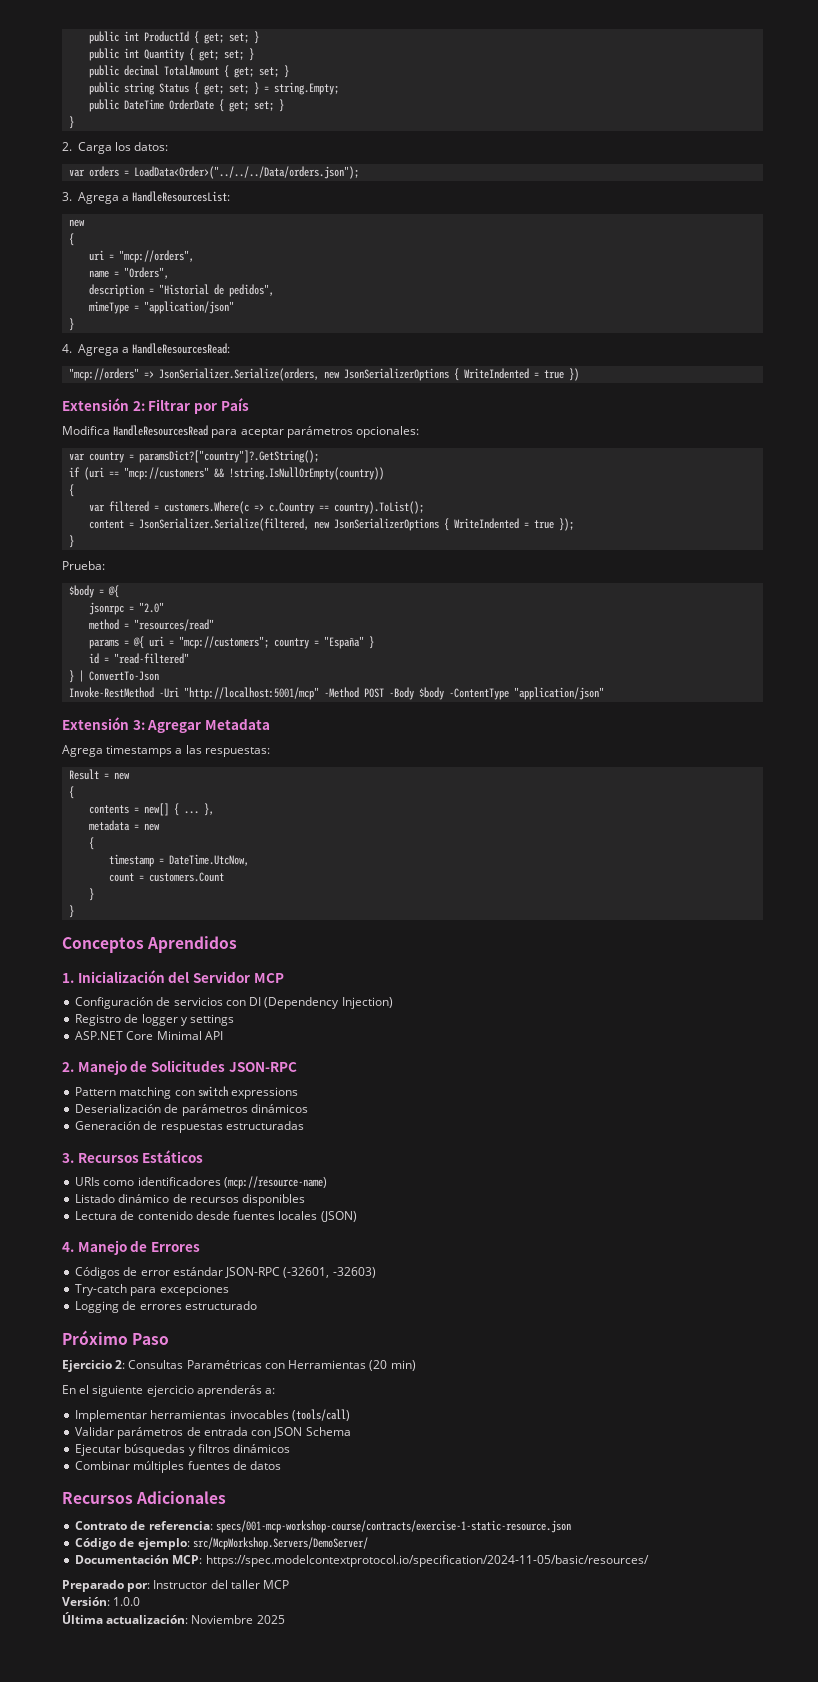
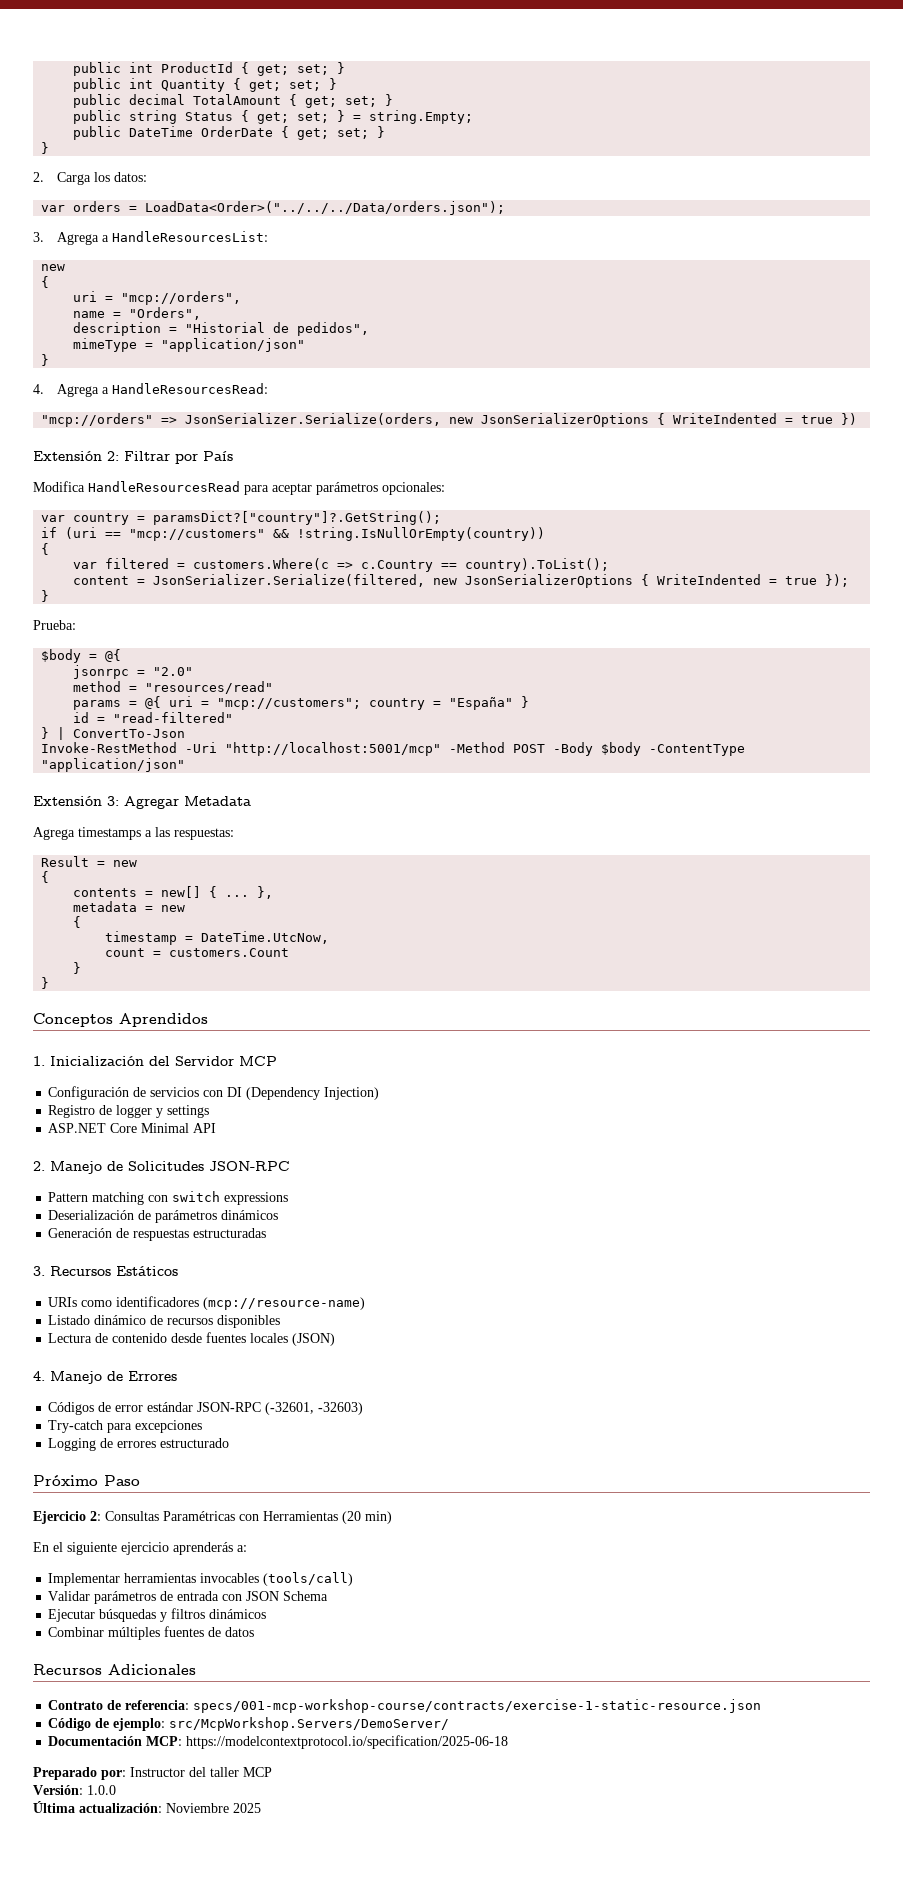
- Documentación MCP: https://spec.modelcontextprotocol.io/specification/2024-11-05/basic/resources/
+ Documentación MCP: https://modelcontextprotocol.io/specification/2025-06-18

